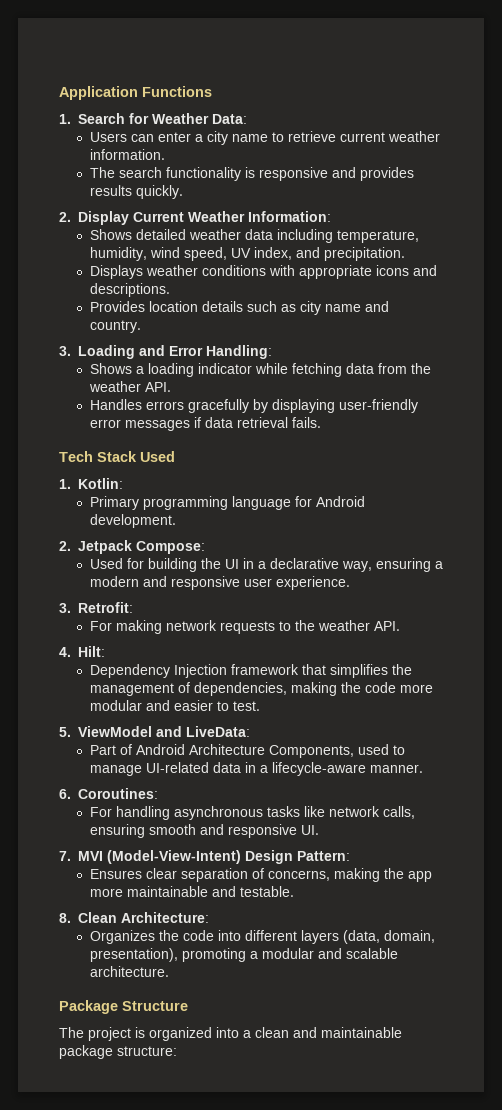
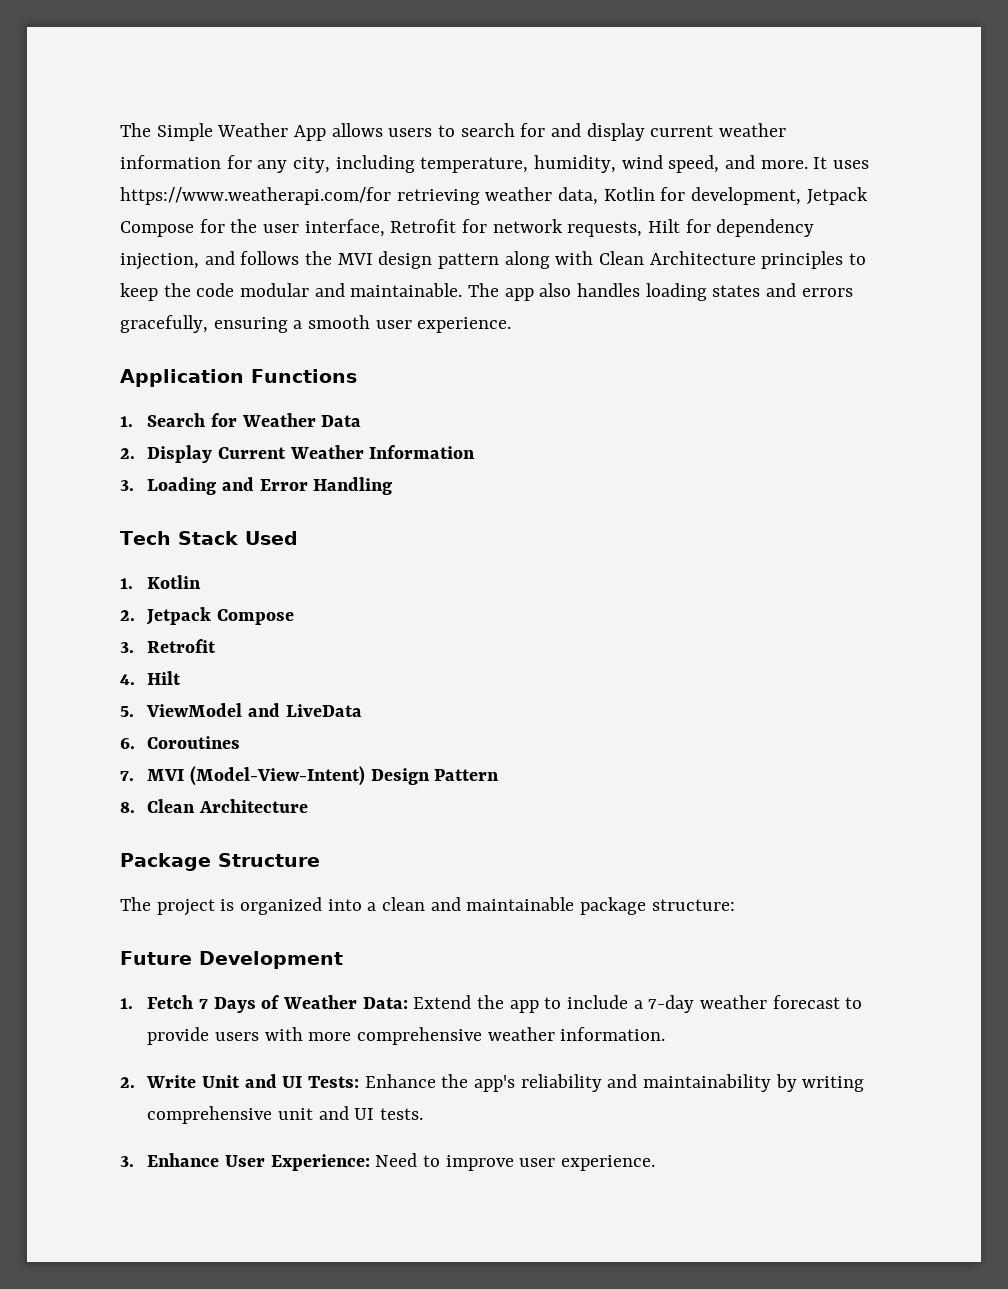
+ The Simple Weather App allows users to search for and display current weather information for any city, including temperature, humidity, wind speed, and more. It uses https://www.weatherapi.com/for retrieving weather data, Kotlin for development, Jetpack Compose for the user interface, Retrofit for network requests, Hilt for dependency injection, and follows the MVI design pattern along with Clean Architecture principles to keep the code modular and maintainable. The app also handles loading states and errors gracefully, ensuring a smooth user experience.
- 1. Search for Weather Data:
- Users can enter a city name to retrieve current weather information.
- The search functionality is responsive and provides results quickly.
- 2. Display Current Weather Information:
- Shows detailed weather data including temperature, humidity, wind speed, UV index, and precipitation.
- Displays weather conditions with appropriate icons and descriptions.
- Provides location details such as city name and country.
- 3. Loading and Error Handling:
- Shows a loading indicator while fetching data from the weather API.
- Handles errors gracefully by displaying user-friendly error messages if data retrieval fails.
+ 1. Search for Weather Data
+ 2. Display Current Weather Information
+ 3. Loading and Error Handling
  Tech Stack Used
- 1. Kotlin:
- Primary programming language for Android development.
- 2. Jetpack Compose:
- Used for building the UI in a declarative way, ensuring a modern and responsive user experience.
- 3. Retrofit:
- For making network requests to the weather API.
- 4. Hilt:
- Dependency Injection framework that simplifies the management of dependencies, making the code more modular and easier to test.
- 5. ViewModel and LiveData:
- Part of Android Architecture Components, used to manage UI-related data in a lifecycle-aware manner.
- 6. Coroutines:
- For handling asynchronous tasks like network calls, ensuring smooth and responsive UI.
- 7. MVI (Model-View-Intent) Design Pattern:
- Ensures clear separation of concerns, making the app more maintainable and testable.
- 8. Clean Architecture:
- Organizes the code into different layers (data, domain, presentation), promoting a modular and scalable architecture.
+ 1. Kotlin
+ 2. Jetpack Compose
+ 3. Retrofit
+ 4. Hilt
+ 5. ViewModel and LiveData
+ 6. Coroutines
+ 7. MVI (Model-View-Intent) Design Pattern
+ 8. Clean Architecture
+ Future Development
+ 1. Fetch 7 Days of Weather Data: Extend the app to include a 7-day weather forecast to provide users with more comprehensive weather information.
+ 2. Write Unit and UI Tests: Enhance the app's reliability and maintainability by writing comprehensive unit and UI tests.
+ 3. Enhance User Experience: Need to improve user experience.

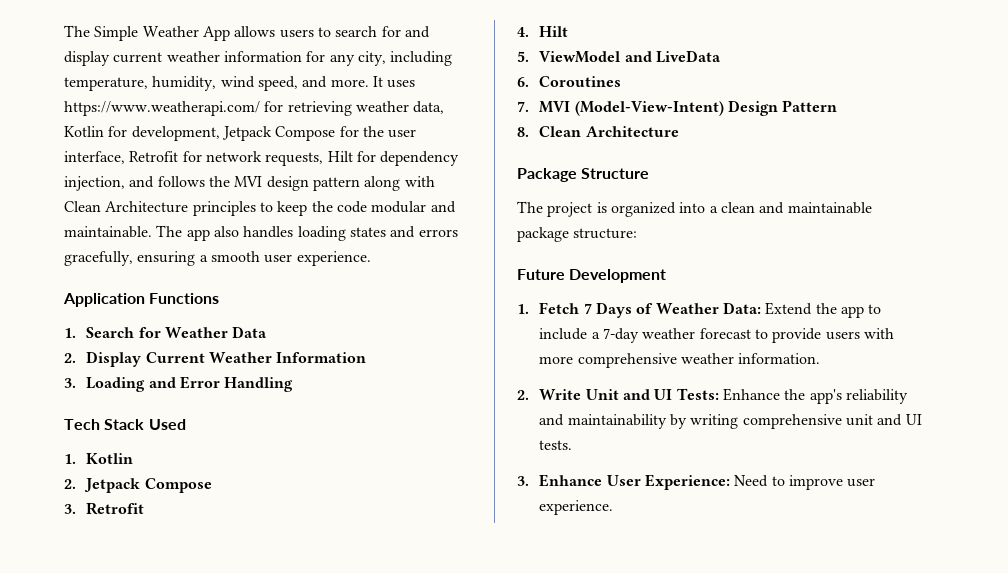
- It uses https://www.weatherapi.com/for retrieving weather data, Kotlin for development, Jetpack Compose for the user interface, Retrofit for network requests, Hilt for dependency injection, and follows the MVI design pattern along with Clean Architecture principles to keep the code modular and maintainable.
+ It uses https://www.weatherapi.com/ for retrieving weather data, Kotlin for development, Jetpack Compose for the user interface, Retrofit for network requests, Hilt for dependency injection, and follows the MVI design pattern along with Clean Architecture principles to keep the code modular and maintainable.

